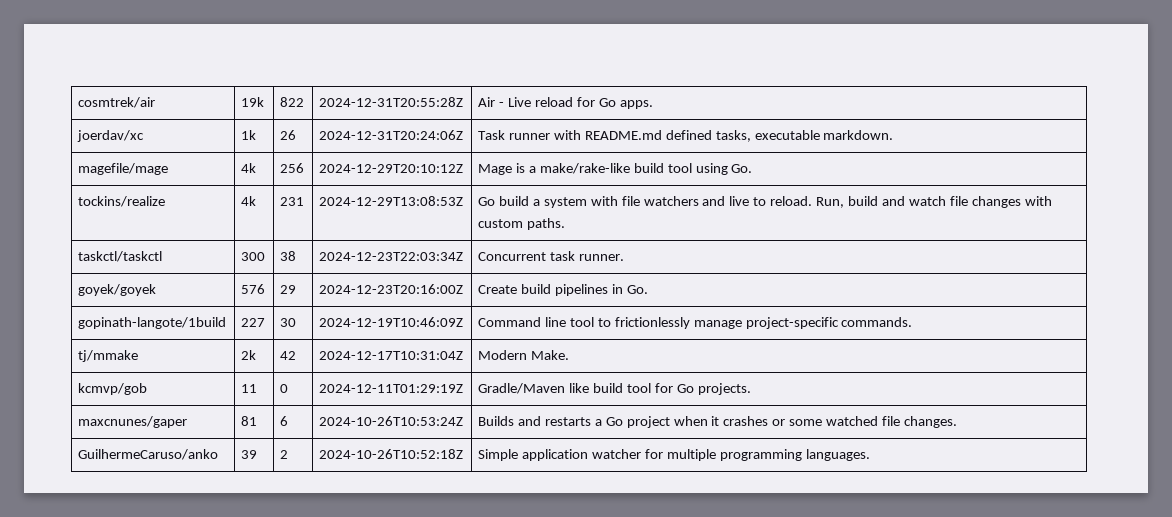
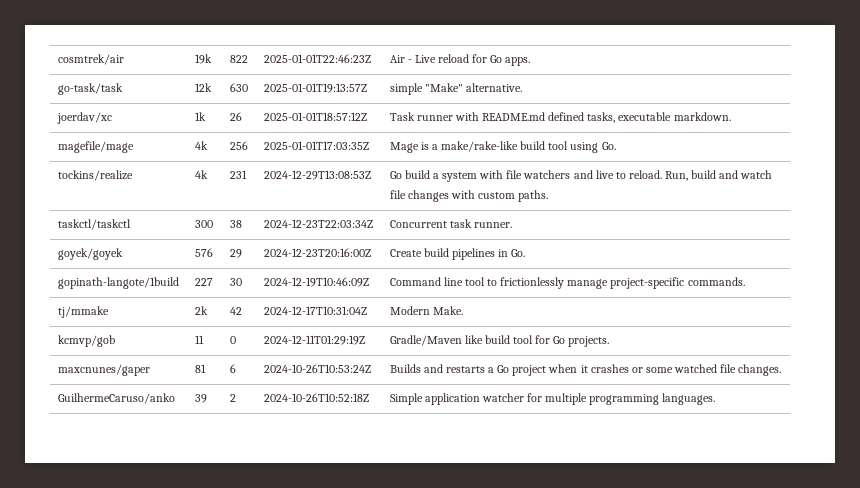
- cosmtrek/air | 19k | 822 | 2024-12-31T20:55:28Z | Air - Live reload for Go apps.
+ cosmtrek/air | 19k | 822 | 2025-01-01T22:46:23Z | Air - Live reload for Go apps.
+ go-task/task | 12k | 630 | 2025-01-01T19:13:57Z | simple "Make" alternative.
- joerdav/xc | 1k | 26 | 2024-12-31T20:24:06Z | Task runner with README.md defined tasks, executable markdown.
+ joerdav/xc | 1k | 26 | 2025-01-01T18:57:12Z | Task runner with README.md defined tasks, executable markdown.
- magefile/mage | 4k | 256 | 2024-12-29T20:10:12Z | Mage is a make/rake-like build tool using Go.
+ magefile/mage | 4k | 256 | 2025-01-01T17:03:35Z | Mage is a make/rake-like build tool using Go.

